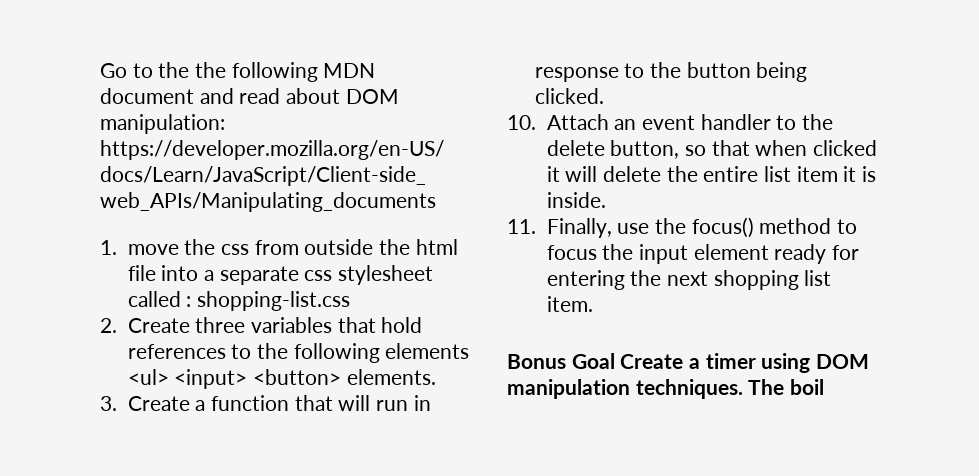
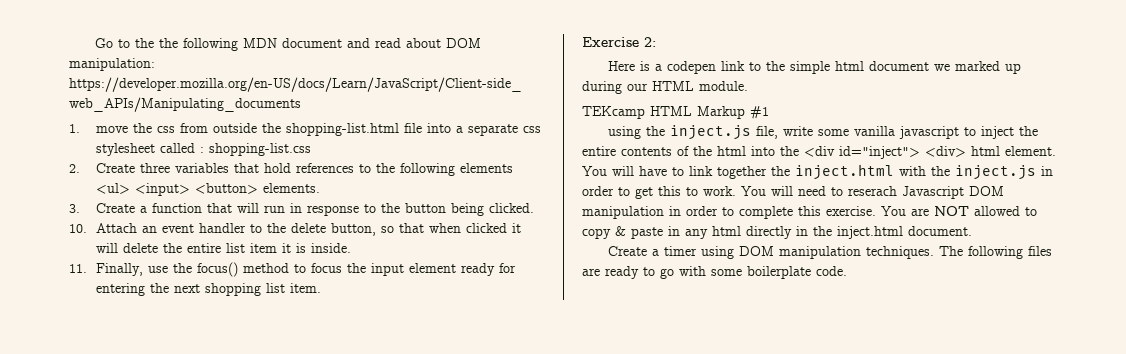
- 1. move the css from outside the html file into a separate css stylesheet called : shopping-list.css
+ 1. move the css from outside the shopping-list.html file into a separate css stylesheet called : shopping-list.css
- Bonus Goal Create a timer using DOM manipulation techniques.
+ Exercise 2:
+ Here is a codepen link to the simple html document we marked up during our HTML module.
+ TEKcamp HTML Markup #1
+ using the inject.js file, write some vanilla javascript to inject the entire contents of the html into the <div id="inject"> <div> html element. You will have to link together the inject.html with the inject.js in order to get this to work. You will need to reserach Javascript DOM manipulation in order to complete this exercise. You are NOT allowed to copy & paste in any html directly in the inject.html document.
+ Create a timer using DOM manipulation techniques.
- The boil
+ The following files are ready to go with some boilerplate code.

